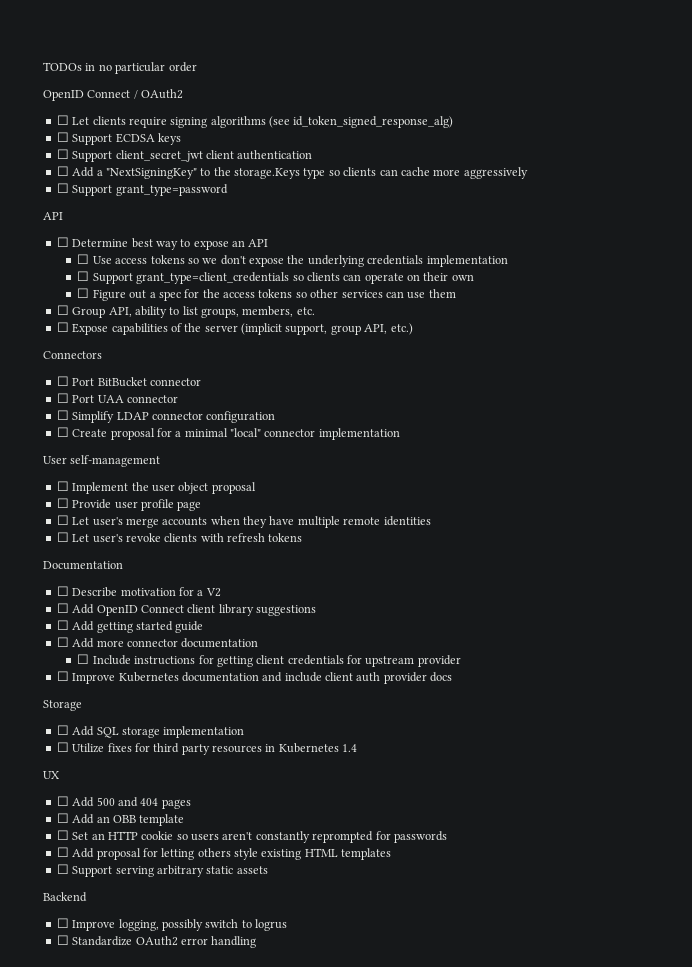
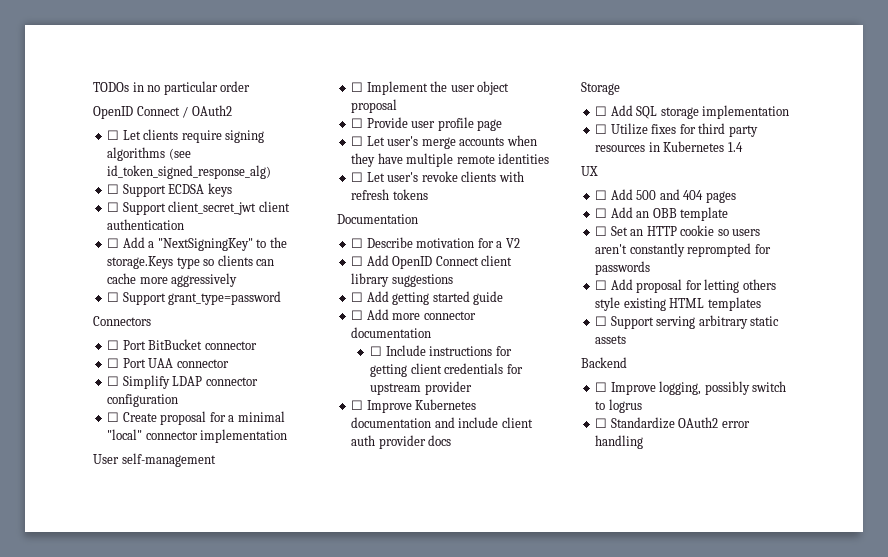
  ☐ Support grant_type=password
- API
- ☐ Determine best way to expose an API
- ☐ Use access tokens so we don't expose the underlying credentials implementation
- ☐ Support grant_type=client_credentials so clients can operate on their own
- ☐ Figure out a spec for the access tokens so other services can use them
- ☐ Group API, ability to list groups, members, etc.
- ☐ Expose capabilities of the server (implicit support, group API, etc.)

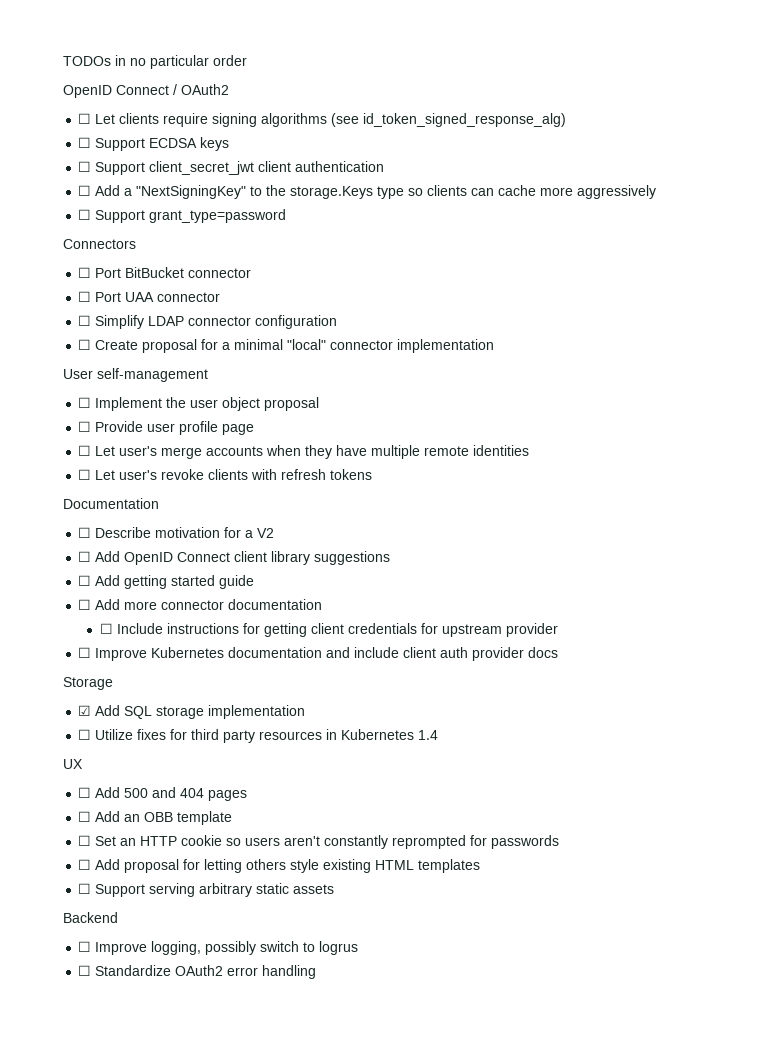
- ☐ Add SQL storage implementation
+ ☑ Add SQL storage implementation

